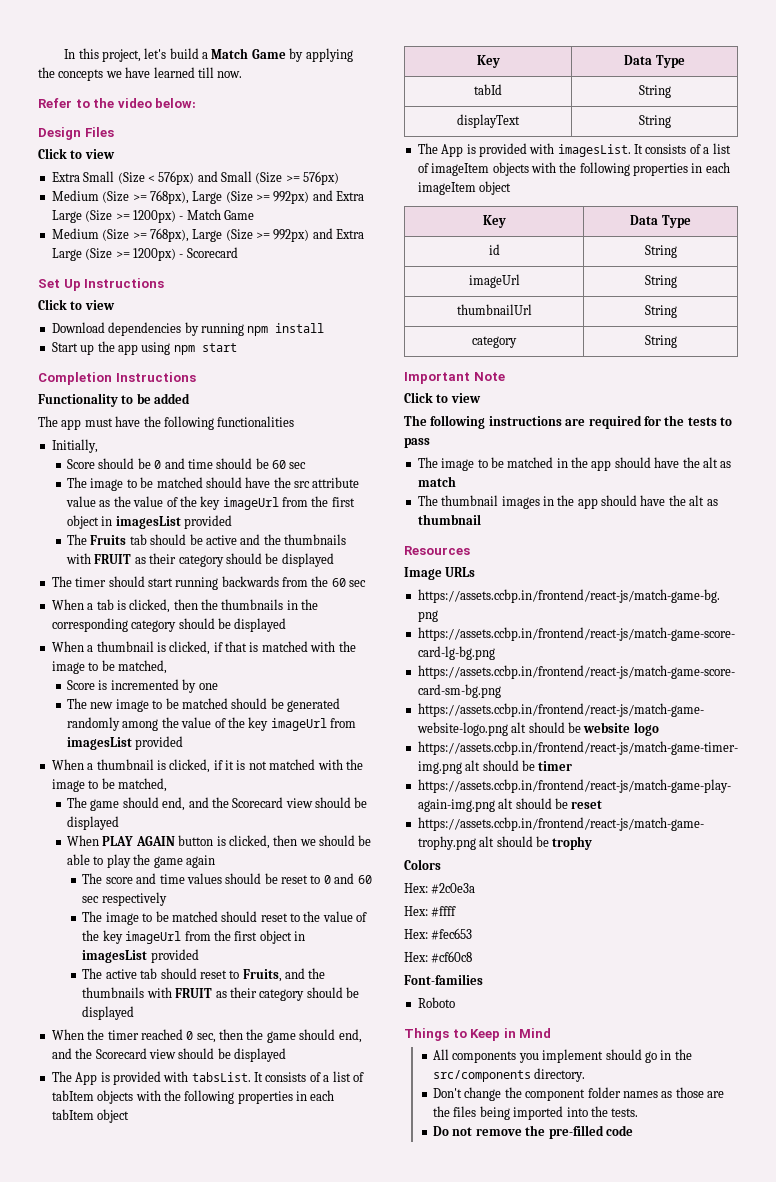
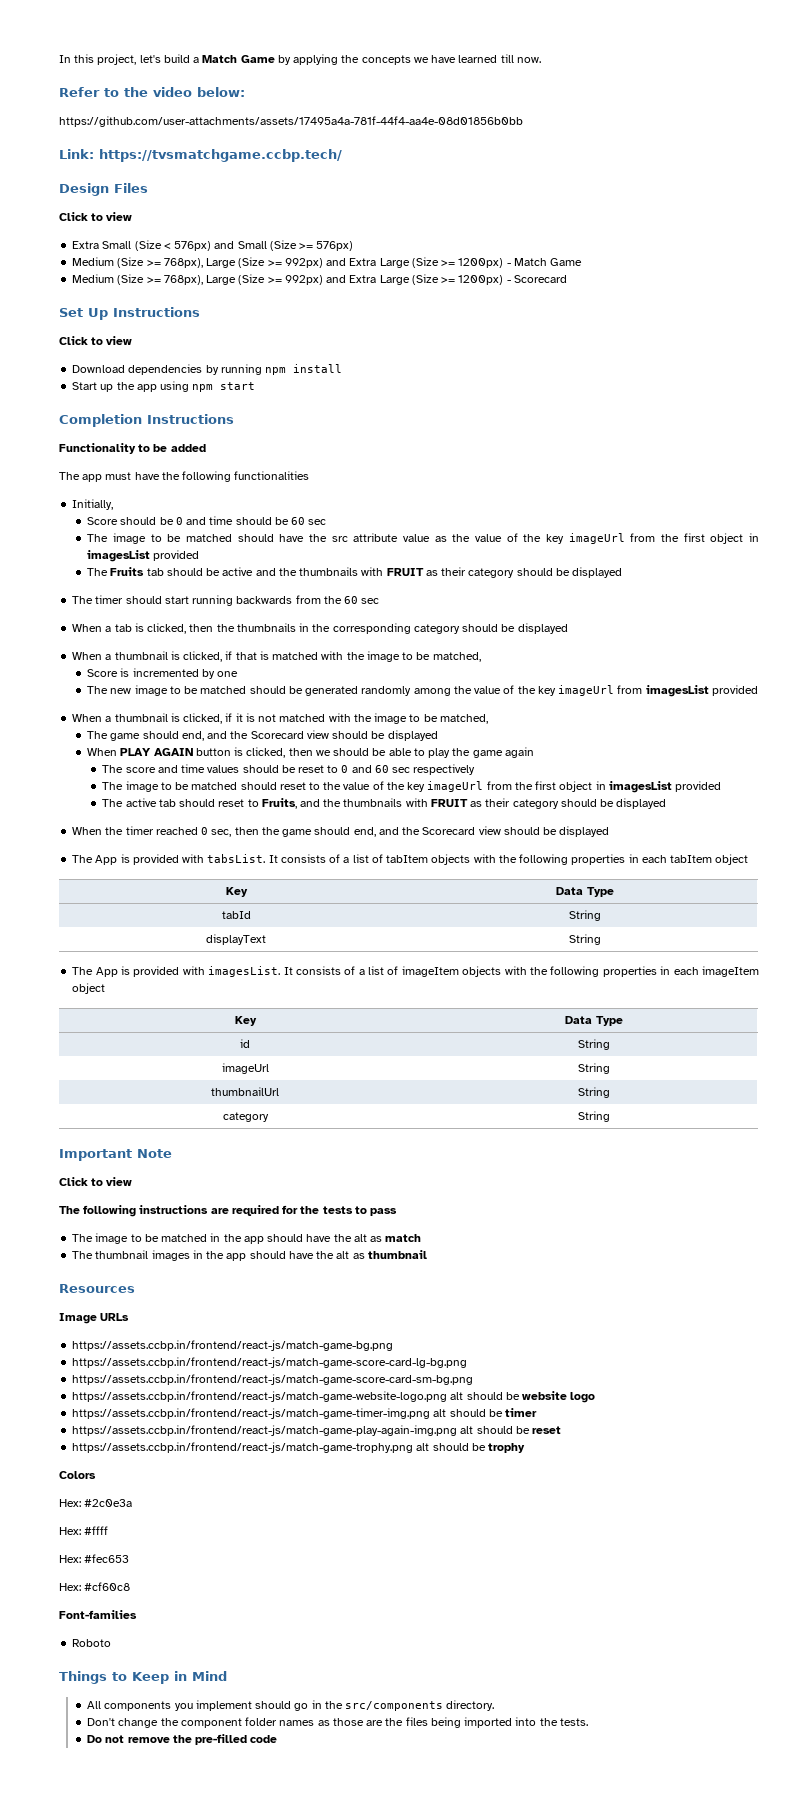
+ https://github.com/user-attachments/assets/17495a4a-781f-44f4-aa4e-08d01856b0bb
+ Link: https://tvsmatchgame.ccbp.tech/

